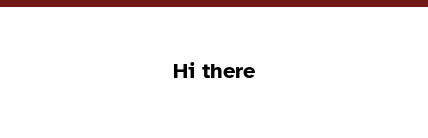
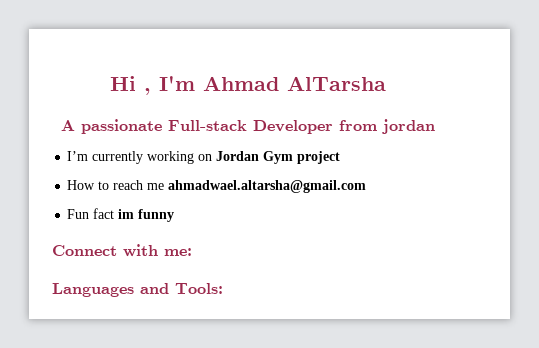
- Hi there
+ Hi , I'm Ahmad AlTarsha
+ A passionate Full-stack Developer from jordan
+ I’m currently working on Jordan Gym project
+ How to reach me ahmadwael.altarsha@gmail.com
+ Fun fact im funny
+ Connect with me:
+ Languages and Tools:

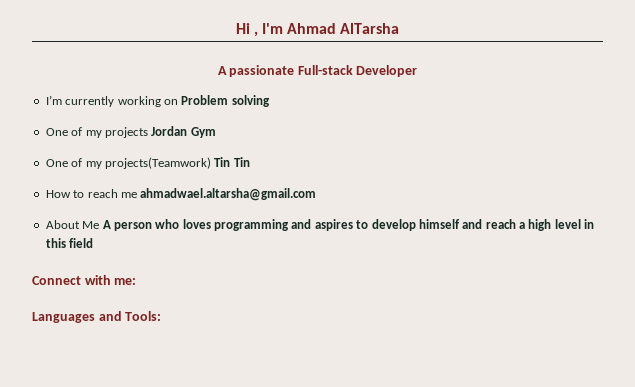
- A passionate Full-stack Developer from jordan
+ A passionate Full-stack Developer
- I’m currently working on Jordan Gym project
+ I’m currently working on Problem solving
+ One of my projects Jordan Gym
+ One of my projects(Teamwork) Tin Tin
- Fun fact im funny
+ About Me A person who loves programming and aspires to develop himself and reach a high level in this field

